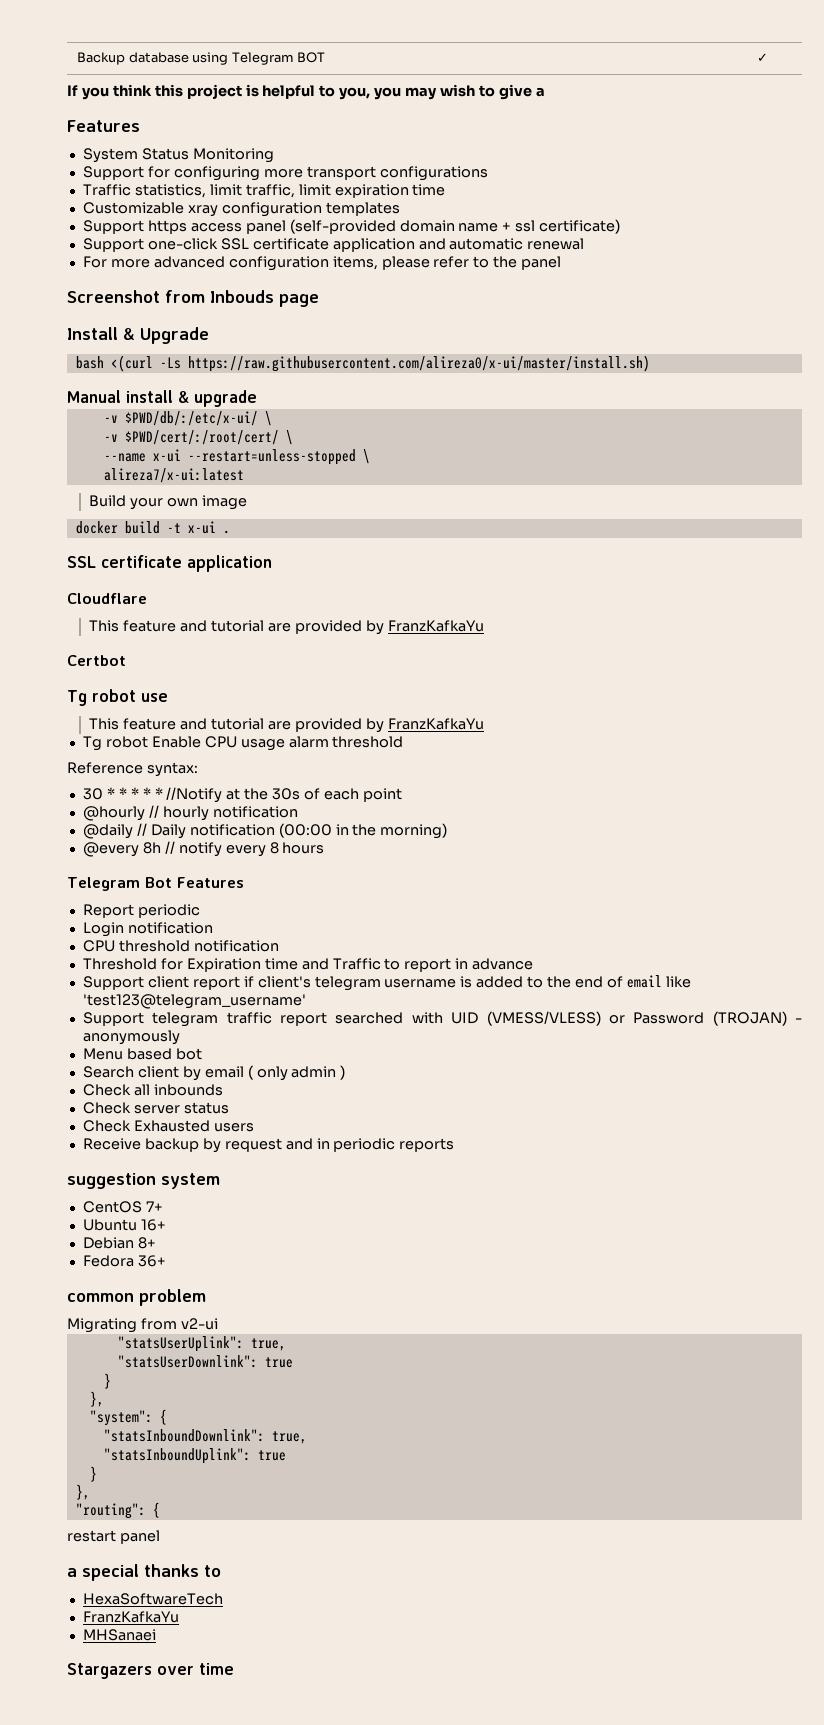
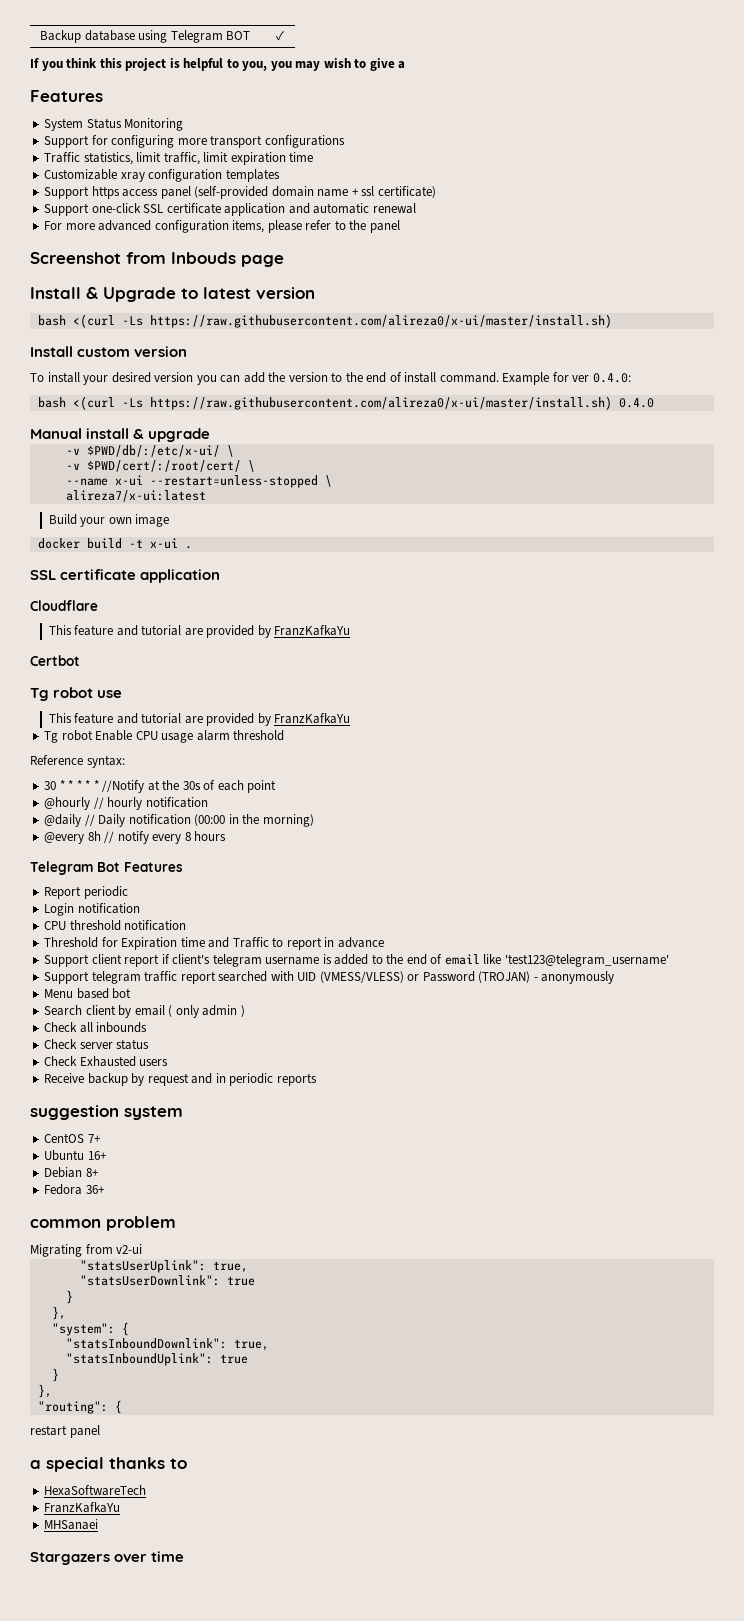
- Install & Upgrade
+ Install & Upgrade to latest version
  bash <(curl -Ls https://raw.githubusercontent.com/alireza0/x-ui/master/install.sh)
+ Install custom version
+ To install your desired version you can add the version to the end of install command. Example for ver 0.4.0:
+ bash <(curl -Ls https://raw.githubusercontent.com/alireza0/x-ui/master/install.sh) 0.4.0

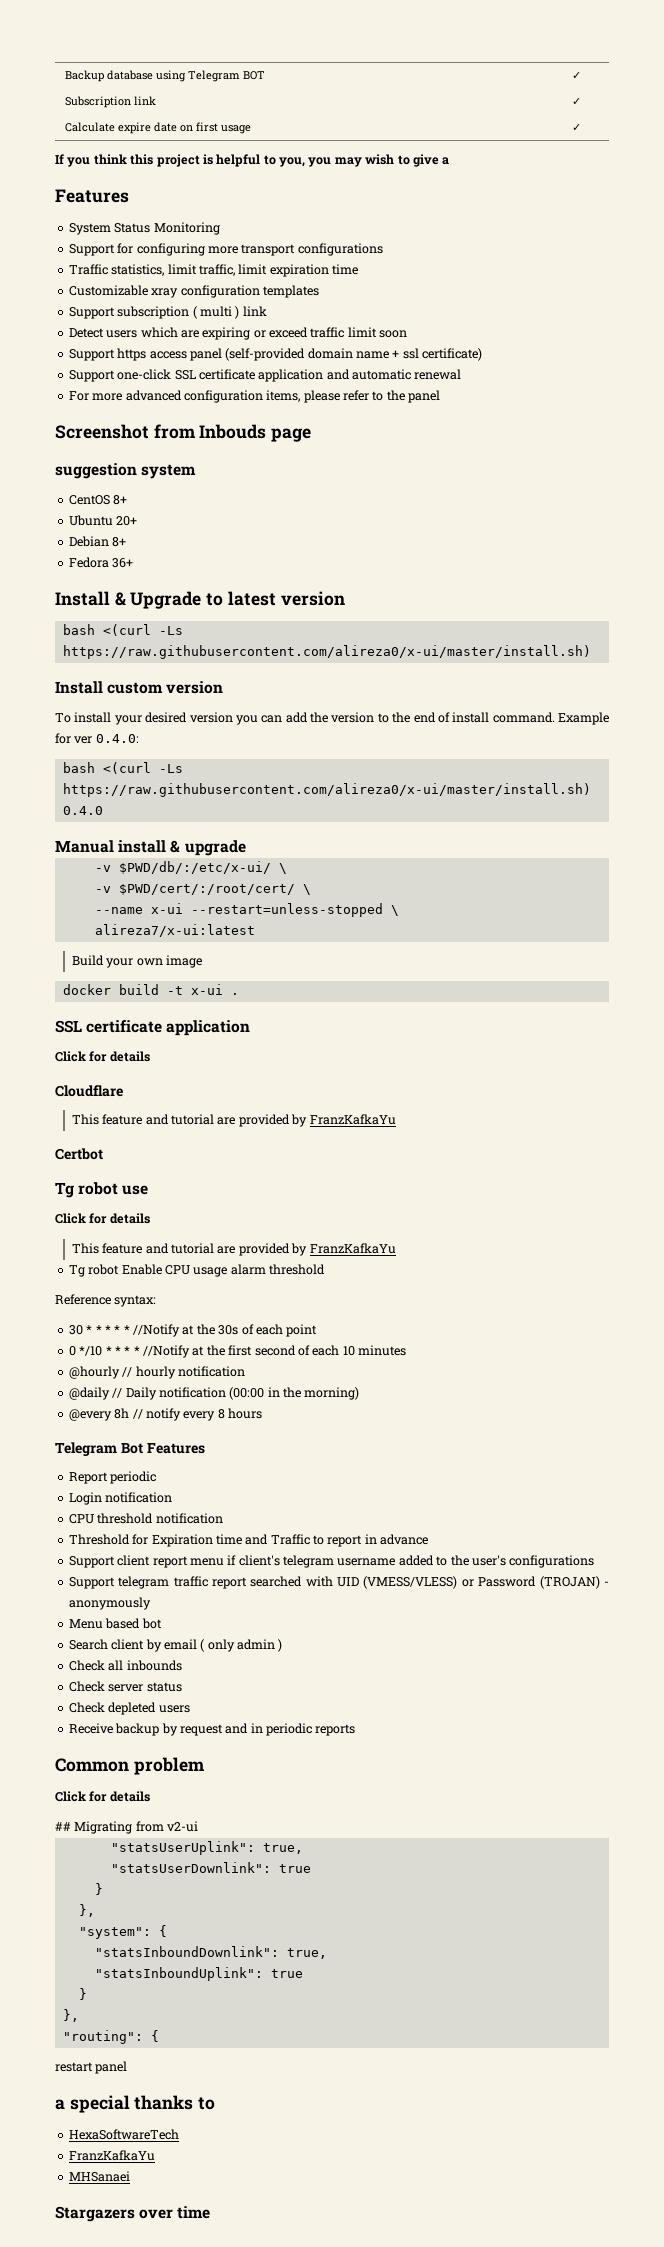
+ Subscription link | ✓
+ Calculate expire date on first usage | ✓
+ Support subscription ( multi ) link
+ Detect users which are expiring or exceed traffic limit soon
+ suggestion system
+ CentOS 8+
+ Ubuntu 20+
+ Debian 8+
+ Fedora 36+
  docker build -t x-ui .
  SSL certificate application
+ Click for details
  Tg robot use
+ Click for details
+ 0 */10 * * * * //Notify at the first second of each 10 minutes
- Support client report if client's telegram username is added to the end of email like 'test123@telegram_username'
+ Support client report menu if client's telegram username added to the user's configurations
- Check Exhausted users
+ Check depleted users
- suggestion system
- CentOS 7+
- Ubuntu 16+
- Debian 8+
- Fedora 36+
- common problem
- Migrating from v2-ui
+ Common problem
+ Click for details
+ ## Migrating from v2-ui

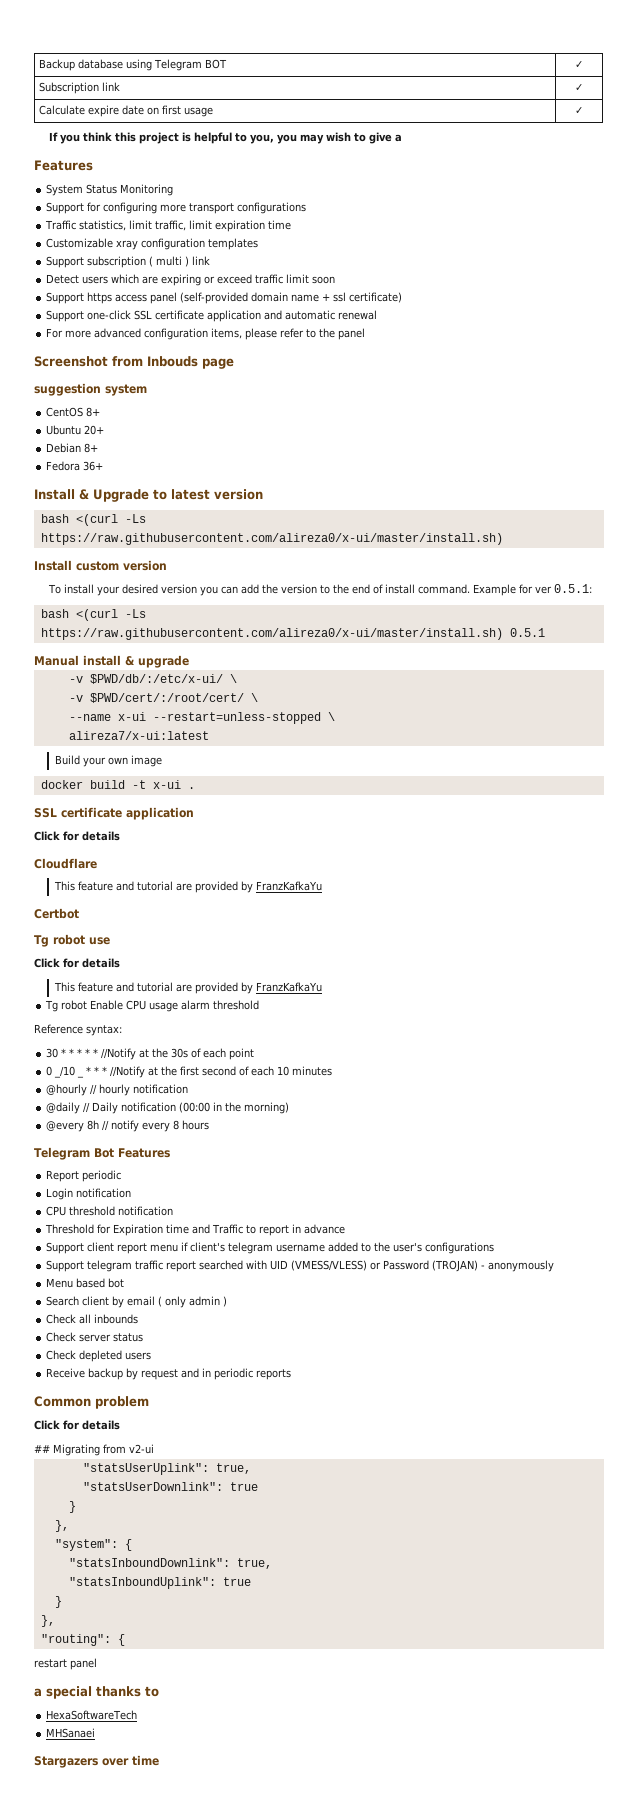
- Example for ver 0.4.0:
- bash <(curl -Ls https://raw.githubusercontent.com/alireza0/x-ui/master/install.sh) 0.4.0
+ Example for ver 0.5.1:
+ bash <(curl -Ls https://raw.githubusercontent.com/alireza0/x-ui/master/install.sh) 0.5.1
- 0 */10 * * * * //Notify at the first second of each 10 minutes
+ 0 _/10 _ * * * //Notify at the first second of each 10 minutes
  HexaSoftwareTech
- FranzKafkaYu

